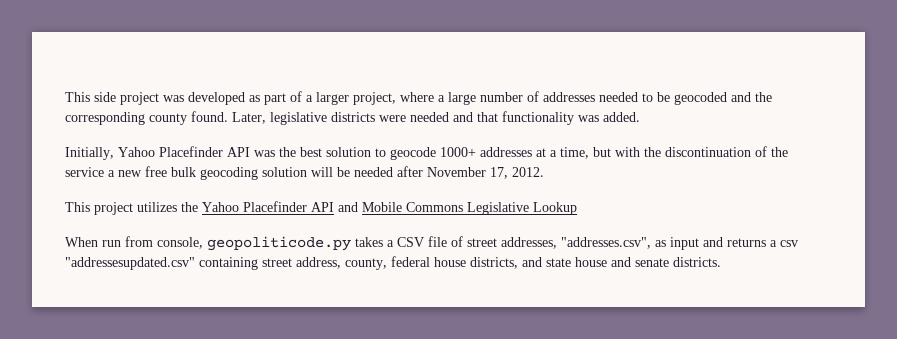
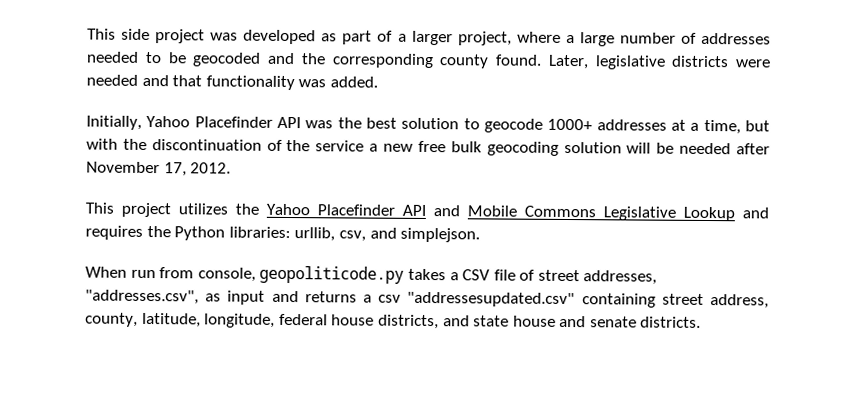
- This project utilizes the Yahoo Placefinder API and Mobile Commons Legislative Lookup
+ This project utilizes the Yahoo Placefinder API and Mobile Commons Legislative Lookup and requires the Python libraries: urllib, csv, and simplejson.
- When run from console, geopoliticode.py takes a CSV file of street addresses, "addresses.csv", as input and returns a csv "addressesupdated.csv" containing street address, county, federal house districts, and state house and senate districts.
+ When run from console, geopoliticode.py takes a CSV file of street addresses, "addresses.csv", as input and returns a csv "addressesupdated.csv" containing street address, county, latitude, longitude, federal house districts, and state house and senate districts.

